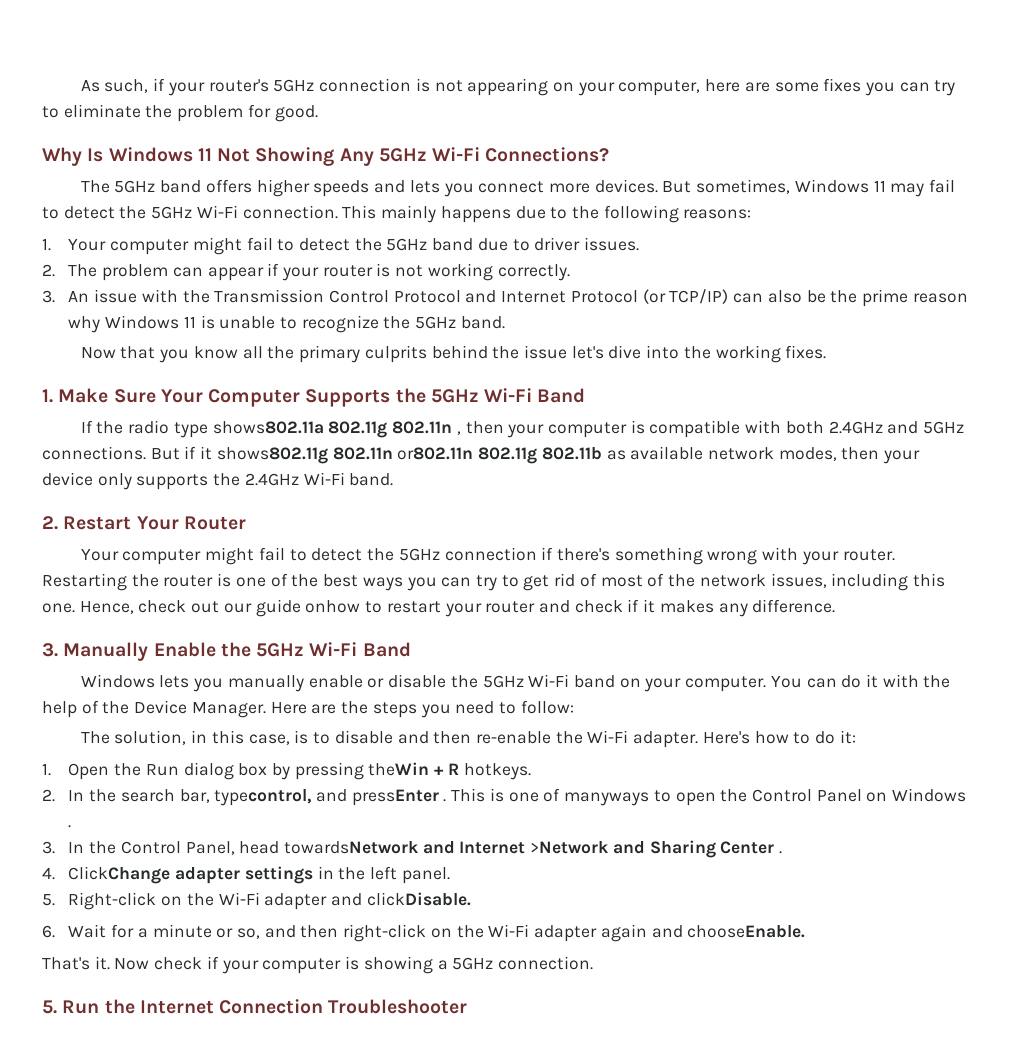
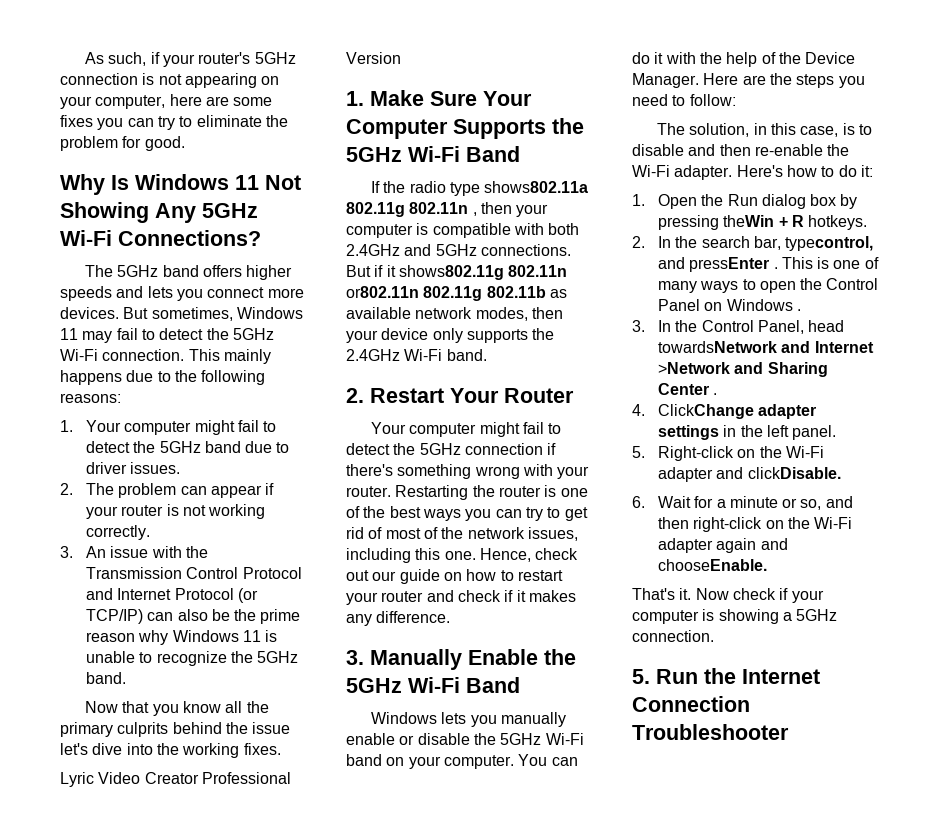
+ Lyric Video Creator Professional Version
- Hence, check out our guide onhow to restart your router and check if it makes any difference.
+ Hence, check out our guide on how to restart your router and check if it makes any difference.
- This is one of manyways to open the Control Panel on Windows .
+ This is one of many ways to open the Control Panel on Windows .

